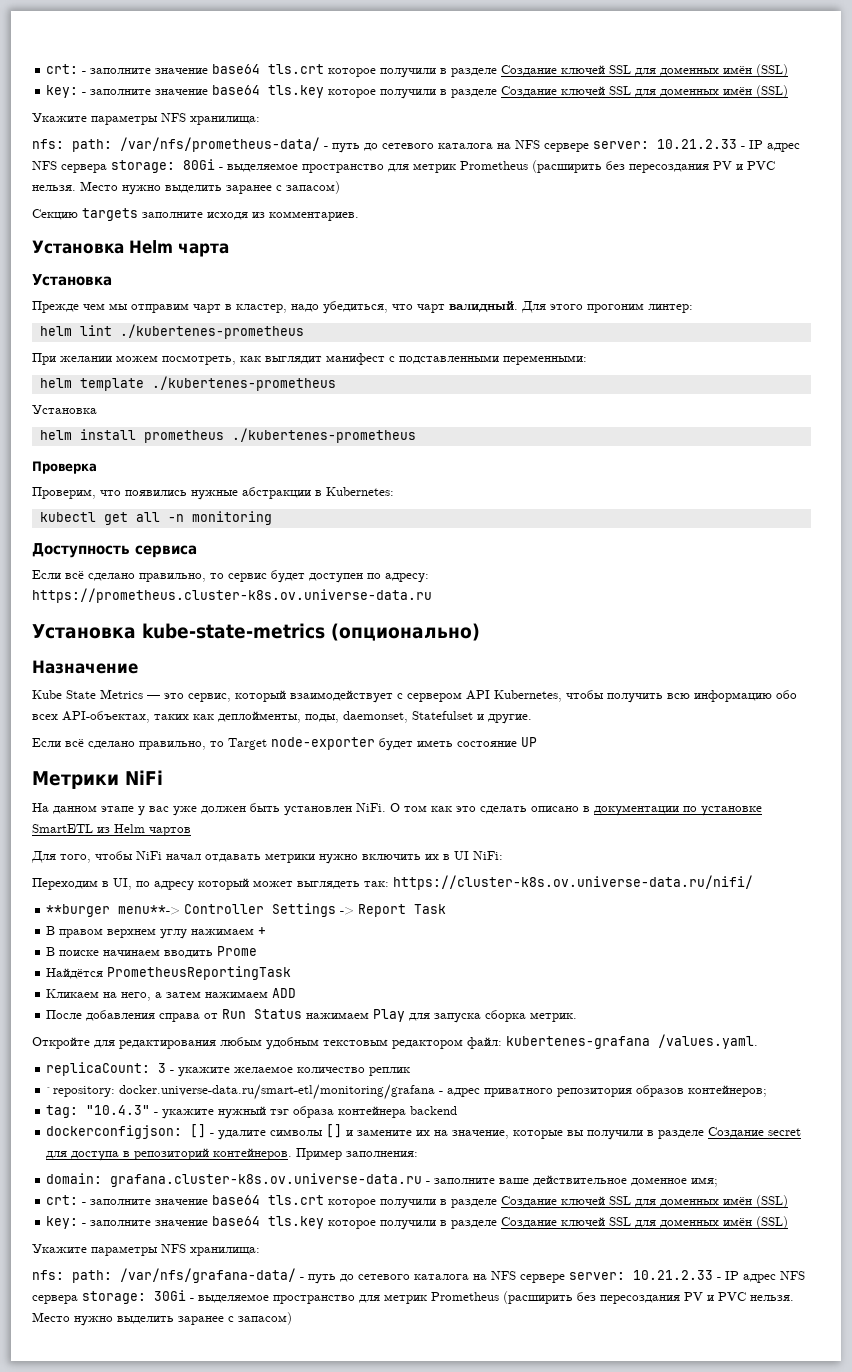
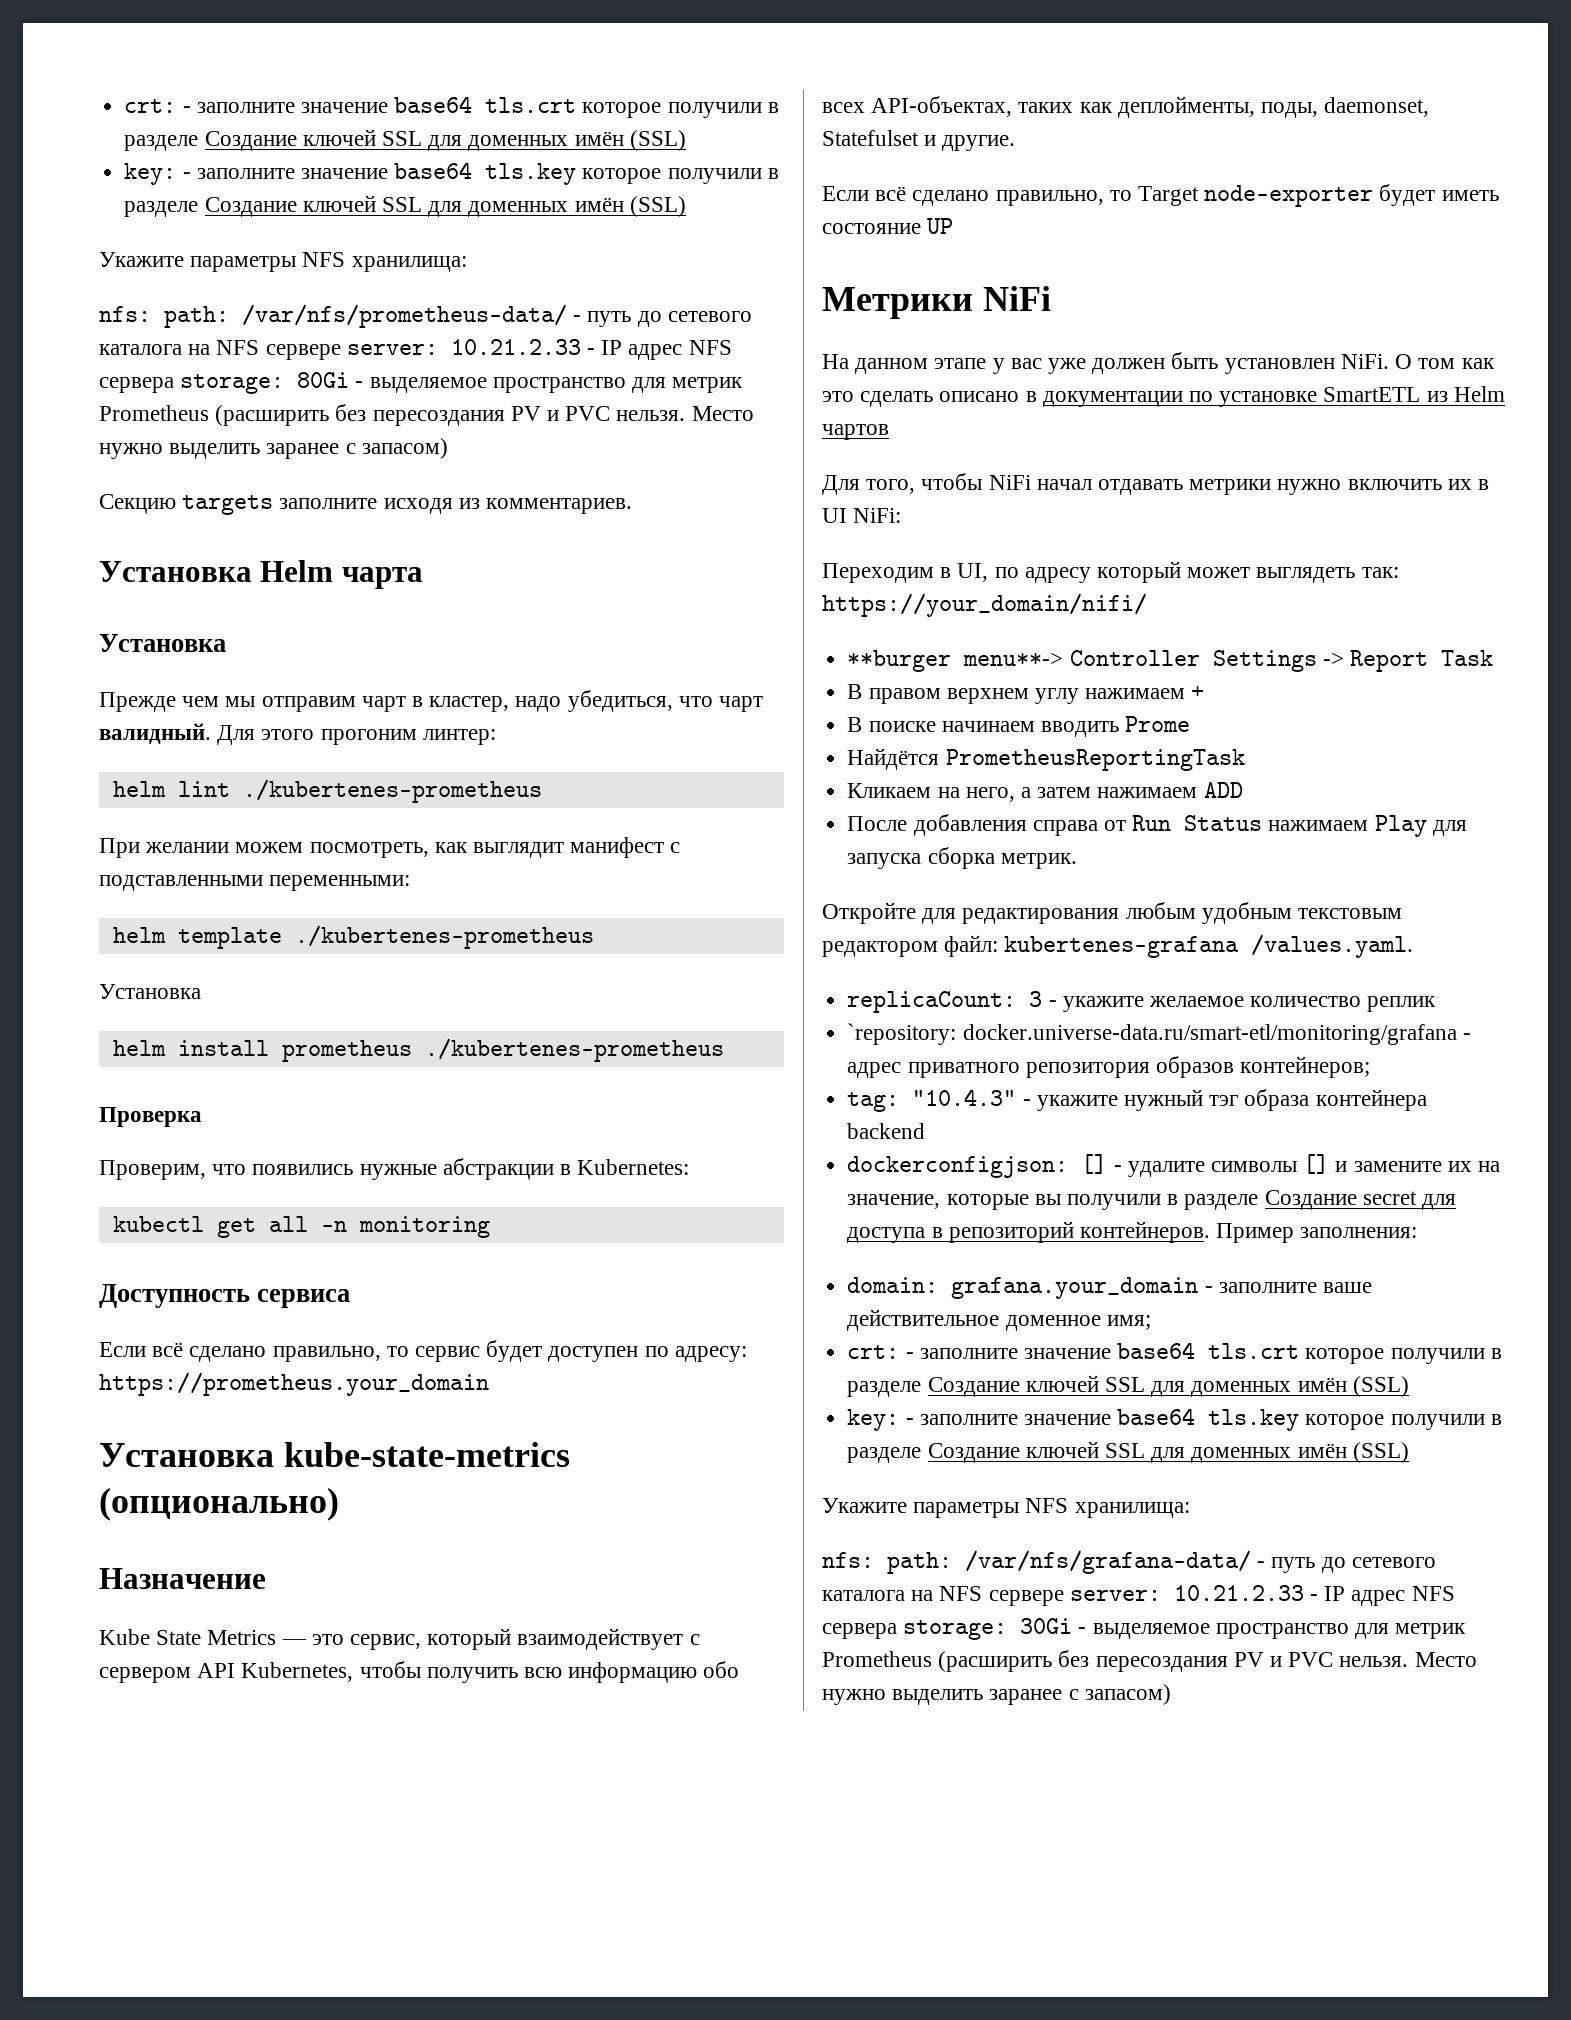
- Если всё сделано правильно, то сервис будет доступен по адресу: https://prometheus.cluster-k8s.ov.universe-data.ru
+ Если всё сделано правильно, то сервис будет доступен по адресу: https://prometheus.your_domain
- Переходим в UI, по адресу который может выглядеть так: https://cluster-k8s.ov.universe-data.ru/nifi/
+ Переходим в UI, по адресу который может выглядеть так: https://your_domain/nifi/
- domain: grafana.cluster-k8s.ov.universe-data.ru - заполните ваше действительное доменное имя;
+ domain: grafana.your_domain - заполните ваше действительное доменное имя;

